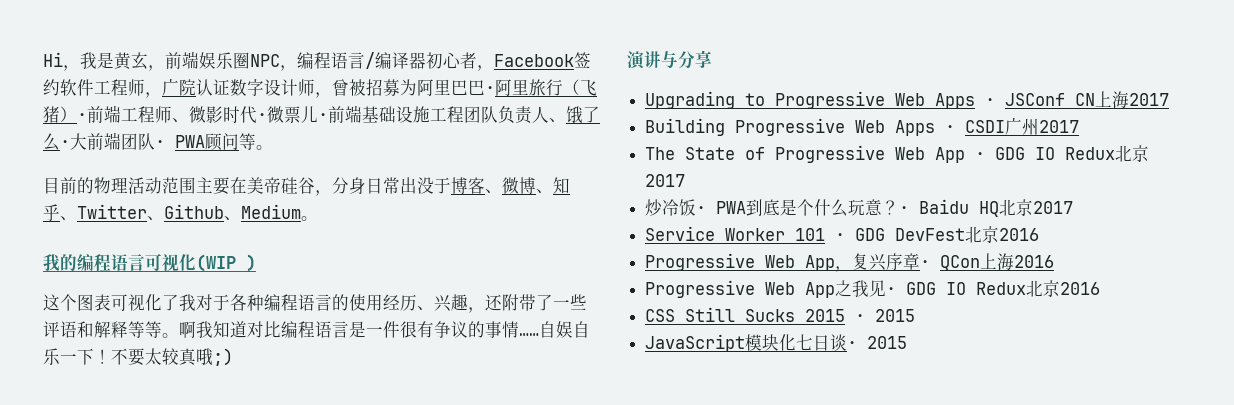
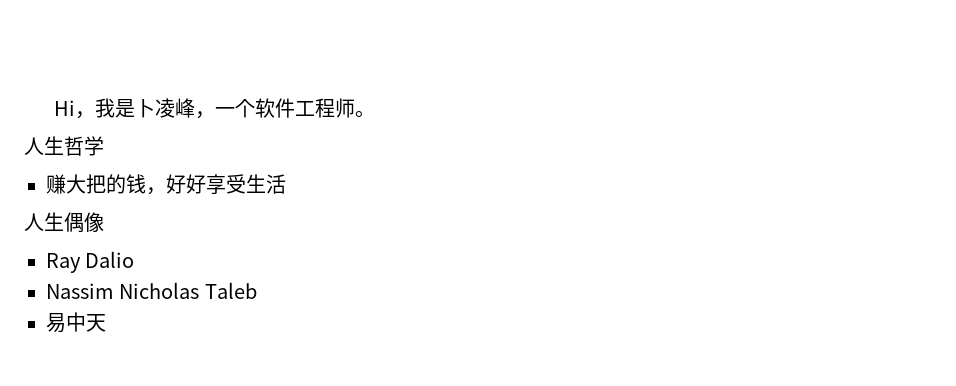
- Hi，我是黄玄，前端娱乐圈NPC，编程语言/编译器初心者，Facebook签约软件工程师，广院认证数字设计师，曾被招募为阿里巴巴·阿里旅行（飞猪）·前端工程师、微影时代·微票儿·前端基础设施工程团队负责人、饿了么·大前端团队· PWA顾问等。
- 目前的物理活动范围主要在美帝硅谷，分身日常出没于博客、微博、知乎、Twitter、Github、Medium。
- 我的编程语言可视化(WIP )
- 这个图表可视化了我对于各种编程语言的使用经历、兴趣，还附带了一些评语和解释等等。啊我知道对比编程语言是一件很有争议的事情……自娱自乐一下！不要太较真哦;)
- 演讲与分享
- Upgrading to Progressive Web Apps · JSConf CN上海2017
- Building Progressive Web Apps · CSDI广州2017
- The State of Progressive Web App · GDG IO Redux北京2017
- 炒冷饭· PWA到底是个什么玩意？· Baidu HQ北京2017
- Service Worker 101 · GDG DevFest北京2016
- Progressive Web App，复兴序章· QCon上海2016
- Progressive Web App之我见· GDG IO Redux北京2016
- CSS Still Sucks 2015 · 2015
- JavaScript模块化七日谈· 2015
+ Hi，我是卜凌峰，一个软件工程师。
+ 人生哲学
+ 赚大把的钱，好好享受生活
+ 人生偶像
+ Ray Dalio
+ Nassim Nicholas Taleb
+ 易中天

